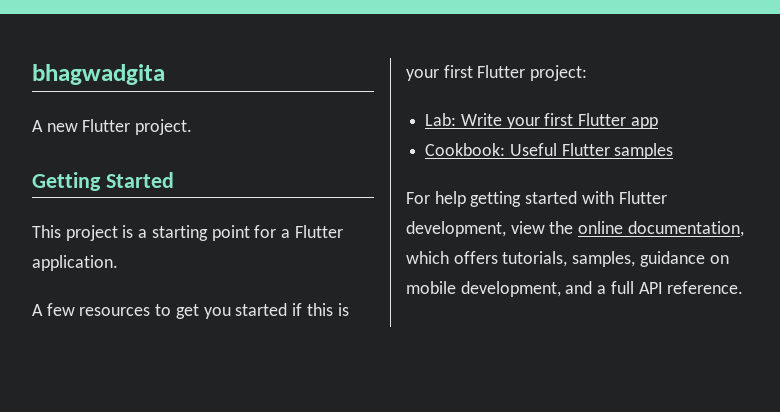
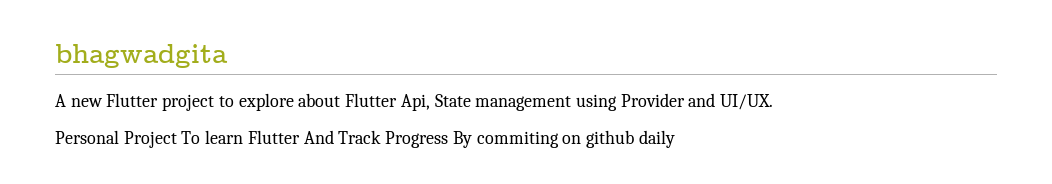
- A new Flutter project.
- Getting Started
- This project is a starting point for a Flutter application.
- A few resources to get you started if this is your first Flutter project:
- Lab: Write your first Flutter app
- Cookbook: Useful Flutter samples
- For help getting started with Flutter development, view the online documentation, which offers tutorials, samples, guidance on mobile development, and a full API reference.
+ A new Flutter project to explore about Flutter Api, State management using Provider and UI/UX.
+ Personal Project To learn Flutter And Track Progress By commiting on github daily

